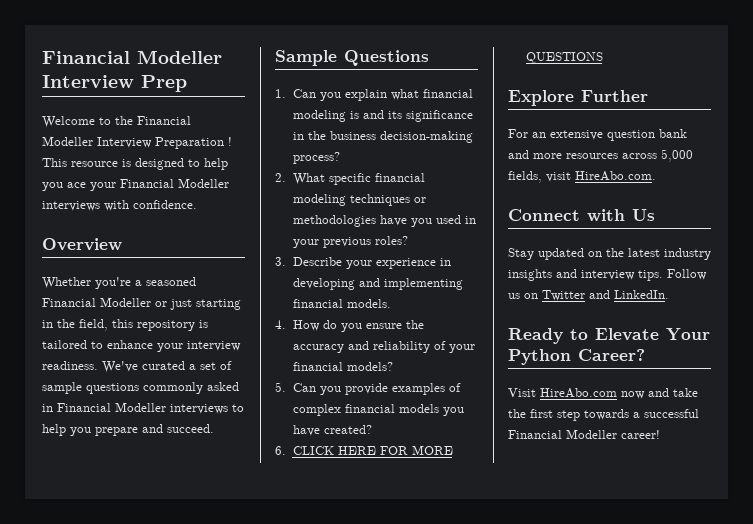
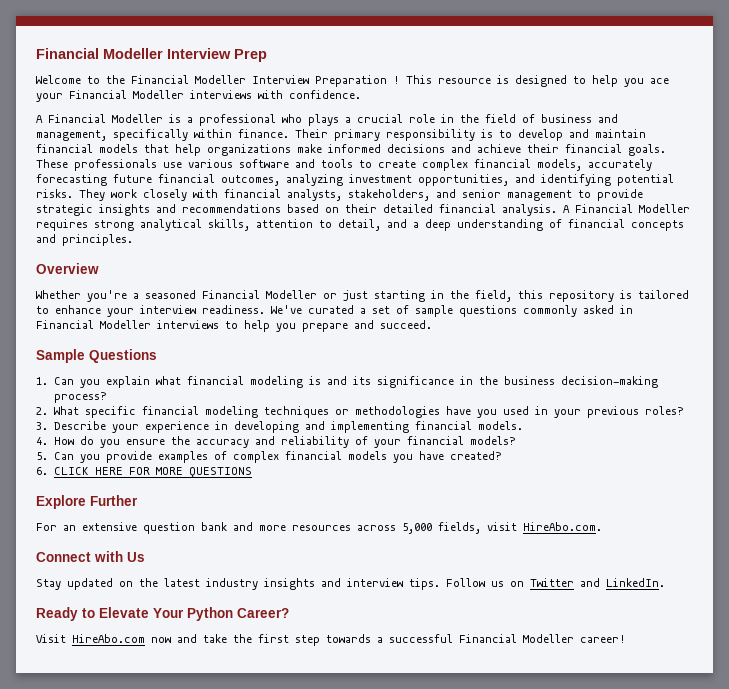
+ A Financial Modeller is a professional who plays a crucial role in the field of business and management, specifically within finance. Their primary responsibility is to develop and maintain financial models that help organizations make informed decisions and achieve their financial goals. These professionals use various software and tools to create complex financial models, accurately forecasting future financial outcomes, analyzing investment opportunities, and identifying potential risks. They work closely with financial analysts, stakeholders, and senior management to provide strategic insights and recommendations based on their detailed financial analysis. A Financial Modeller requires strong analytical skills, attention to detail, and a deep understanding of financial concepts and principles.

